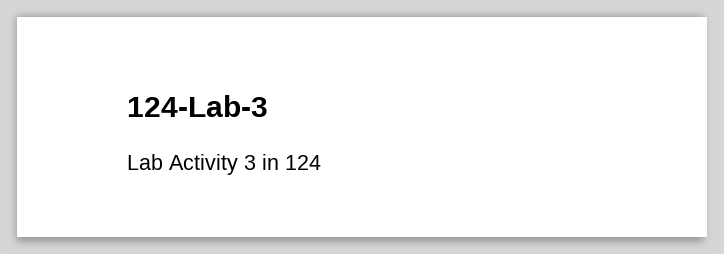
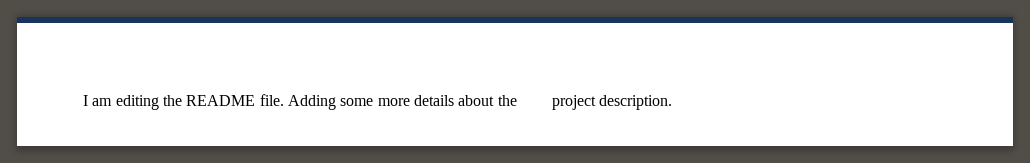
- 124-Lab-3
- Lab Activity 3 in 124
+ I am editing the README file. Adding some more details about the project description.

